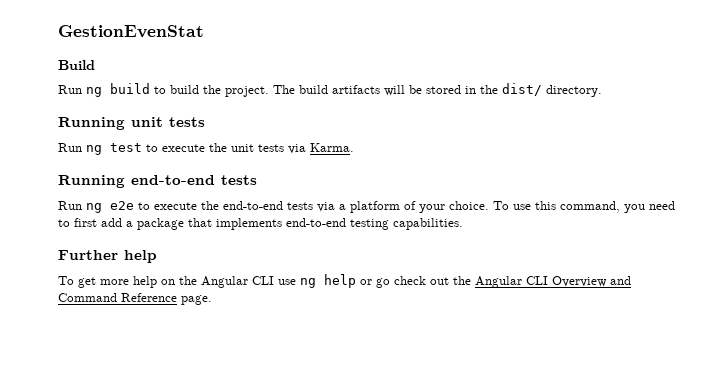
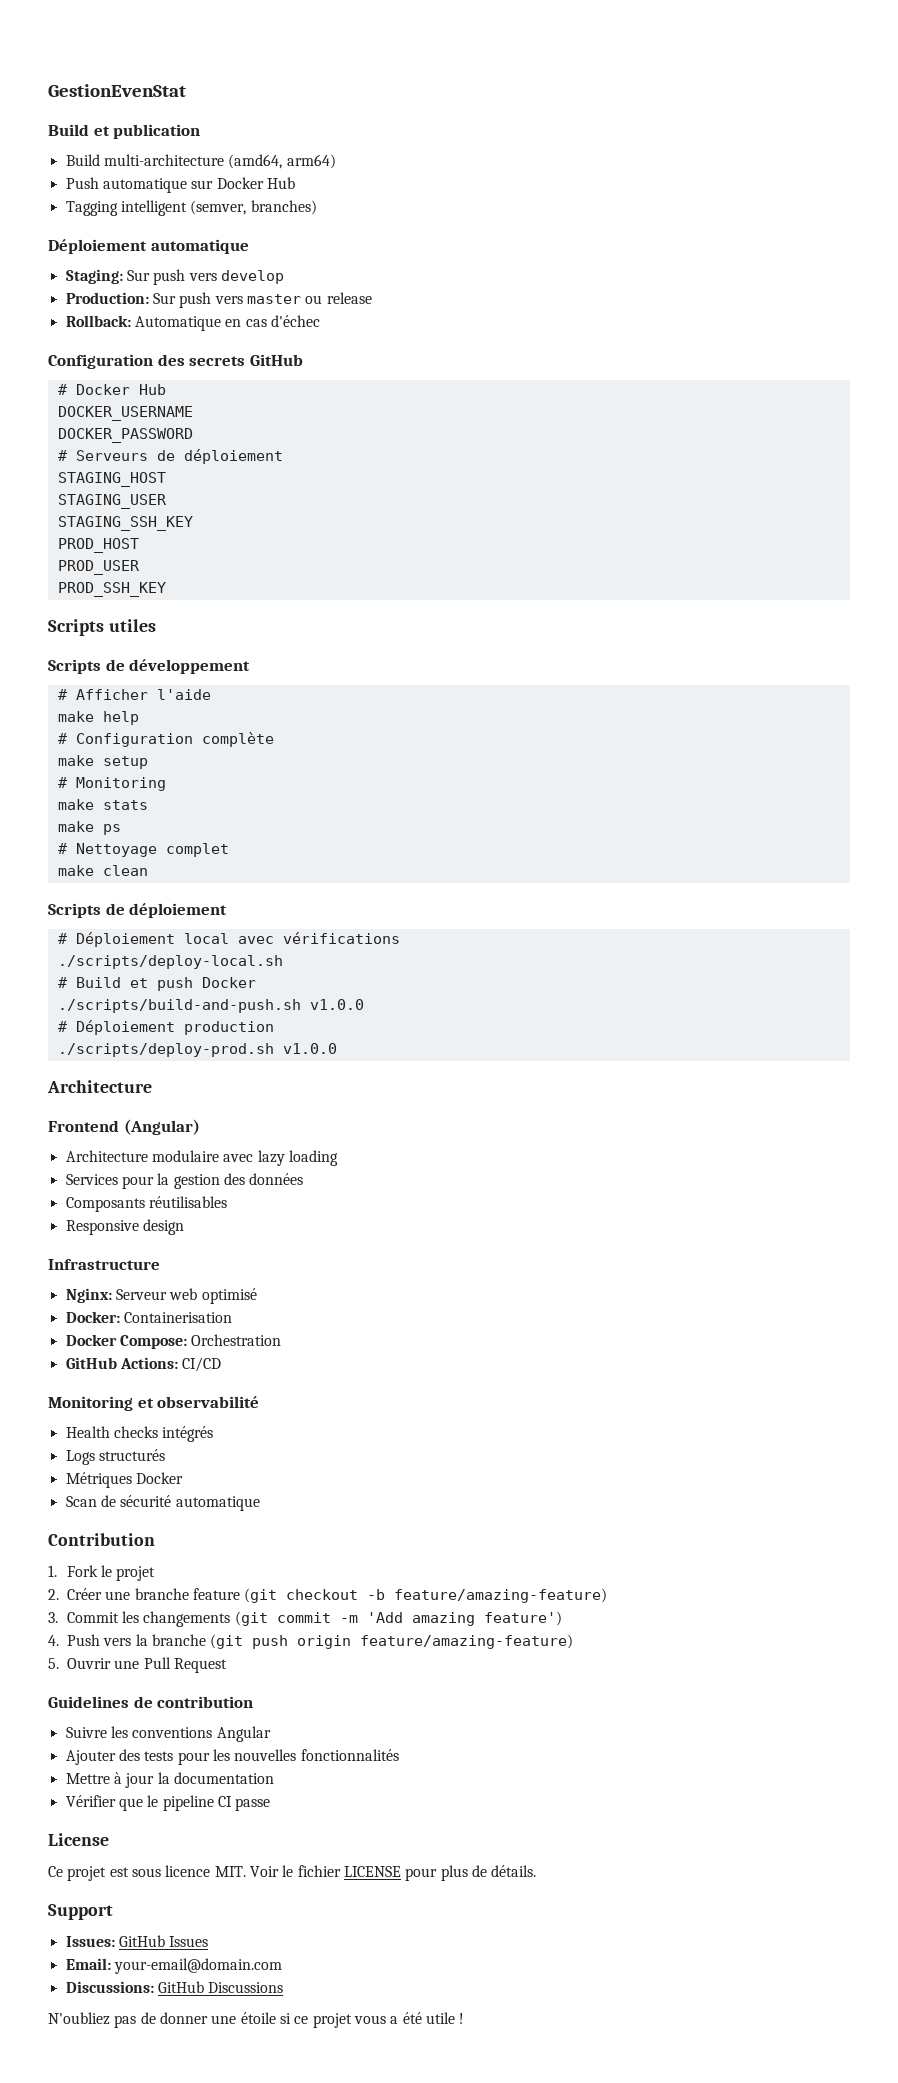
- Build
- Run ng build to build the project. The build artifacts will be stored in the dist/ directory.
- Running unit tests
- Run ng test to execute the unit tests via Karma.
- Running end-to-end tests
- Run ng e2e to execute the end-to-end tests via a platform of your choice. To use this command, you need to first add a package that implements end-to-end testing capabilities.
- Further help
- To get more help on the Angular CLI use ng help or go check out the Angular CLI Overview and Command Reference page.
+ Build et publication
+ Build multi-architecture (amd64, arm64)
+ Push automatique sur Docker Hub
+ Tagging intelligent (semver, branches)
+ Déploiement automatique
+ Staging: Sur push vers develop
+ Production: Sur push vers master ou release
+ Rollback: Automatique en cas d'échec
+ Configuration des secrets GitHub
+ # Docker Hub
+ DOCKER_USERNAME
+ DOCKER_PASSWORD
+ # Serveurs de déploiement
+ STAGING_HOST
+ STAGING_USER
+ STAGING_SSH_KEY
+ PROD_HOST
+ PROD_USER
+ PROD_SSH_KEY
+ Scripts utiles
+ Scripts de développement
+ # Afficher l'aide
+ make help
+ # Configuration complète
+ make setup
+ # Monitoring
+ make stats
+ make ps
+ # Nettoyage complet
+ make clean
+ Scripts de déploiement
+ # Déploiement local avec vérifications
+ ./scripts/deploy-local.sh
+ # Build et push Docker
+ ./scripts/build-and-push.sh v1.0.0
+ # Déploiement production
+ ./scripts/deploy-prod.sh v1.0.0
+ Architecture
+ Frontend (Angular)
+ Architecture modulaire avec lazy loading
+ Services pour la gestion des données
+ Composants réutilisables
+ Responsive design
+ Infrastructure
+ Nginx: Serveur web optimisé
+ Docker: Containerisation
+ Docker Compose: Orchestration
+ GitHub Actions: CI/CD
+ Monitoring et observabilité
+ Health checks intégrés
+ Logs structurés
+ Métriques Docker
+ Scan de sécurité automatique
+ Contribution
+ 1. Fork le projet
+ 2. Créer une branche feature (git checkout -b feature/amazing-feature)
+ 3. Commit les changements (git commit -m 'Add amazing feature')
+ 4. Push vers la branche (git push origin feature/amazing-feature)
+ 5. Ouvrir une Pull Request
+ Guidelines de contribution
+ Suivre les conventions Angular
+ Ajouter des tests pour les nouvelles fonctionnalités
+ Mettre à jour la documentation
+ Vérifier que le pipeline CI passe
+ License
+ Ce projet est sous licence MIT. Voir le fichier LICENSE pour plus de détails.
+ Support
+ Issues: GitHub Issues
+ Email: your-email@domain.com
+ Discussions: GitHub Discussions
+ N'oubliez pas de donner une étoile si ce projet vous a été utile !

